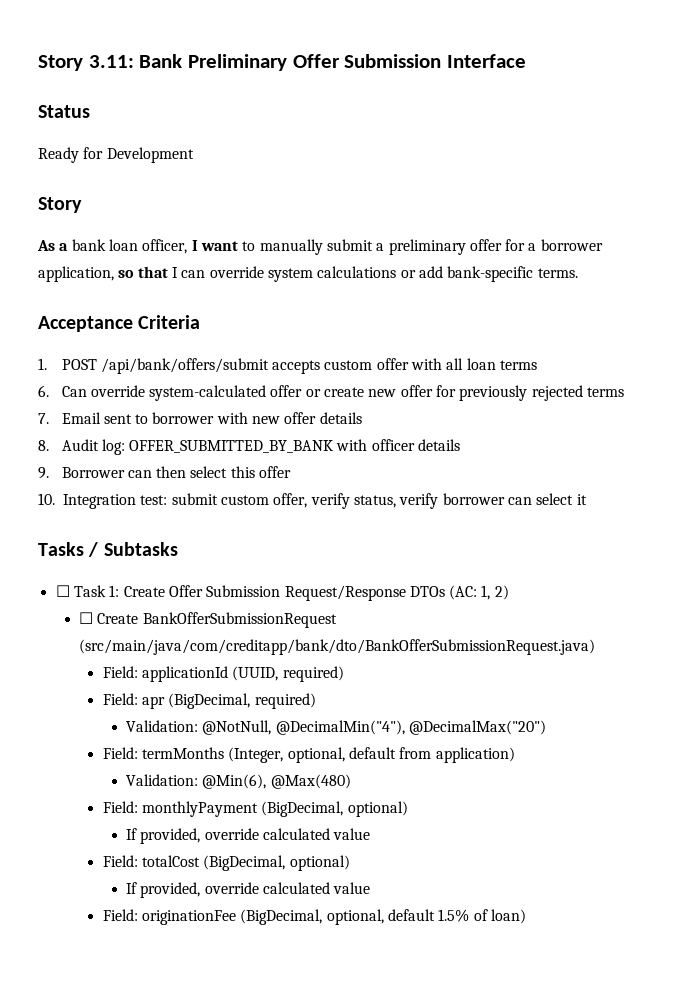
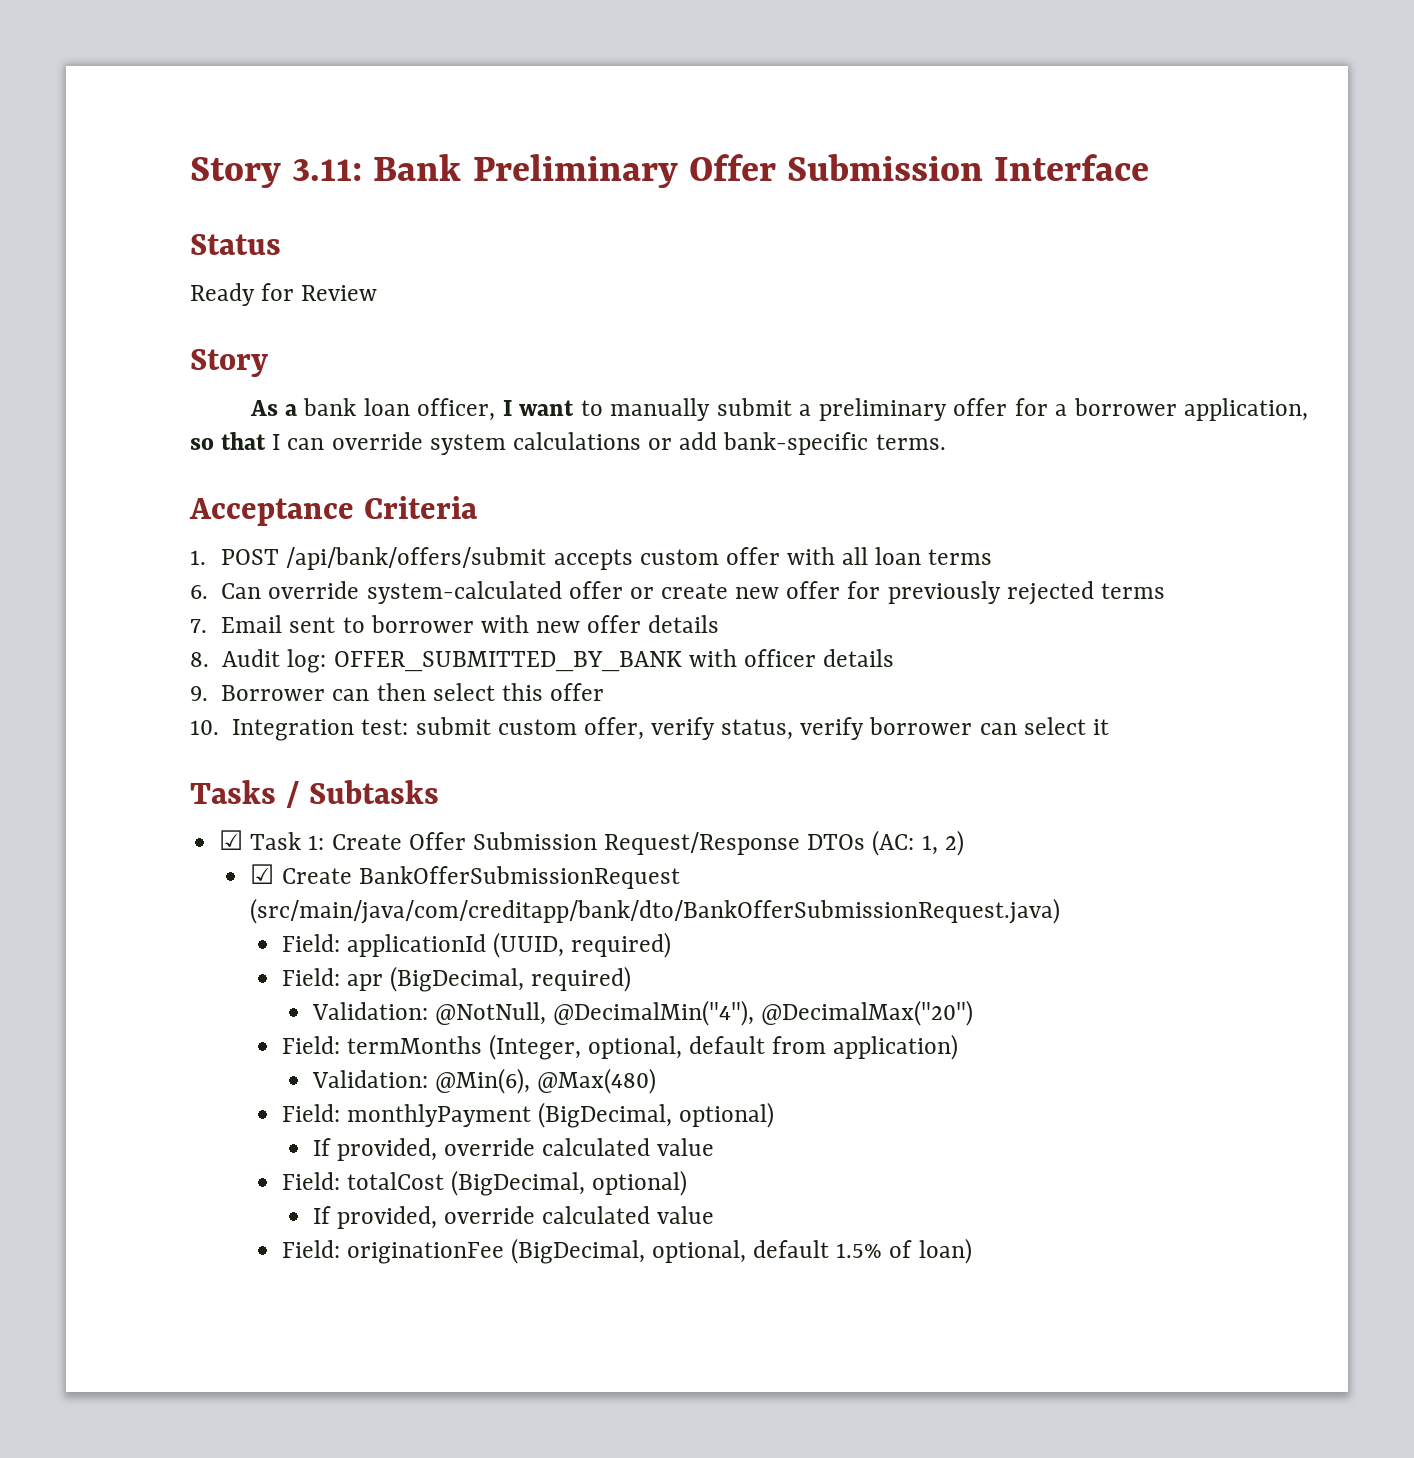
- Ready for Development
+ Ready for Review
- ☐ Task 1: Create Offer Submission Request/Response DTOs (AC: 1, 2)
+ ☑ Task 1: Create Offer Submission Request/Response DTOs (AC: 1, 2)
- ☐ Create BankOfferSubmissionRequest (src/main/java/com/creditapp/bank/dto/BankOfferSubmissionRequest.java)
+ ☑ Create BankOfferSubmissionRequest (src/main/java/com/creditapp/bank/dto/BankOfferSubmissionRequest.java)

